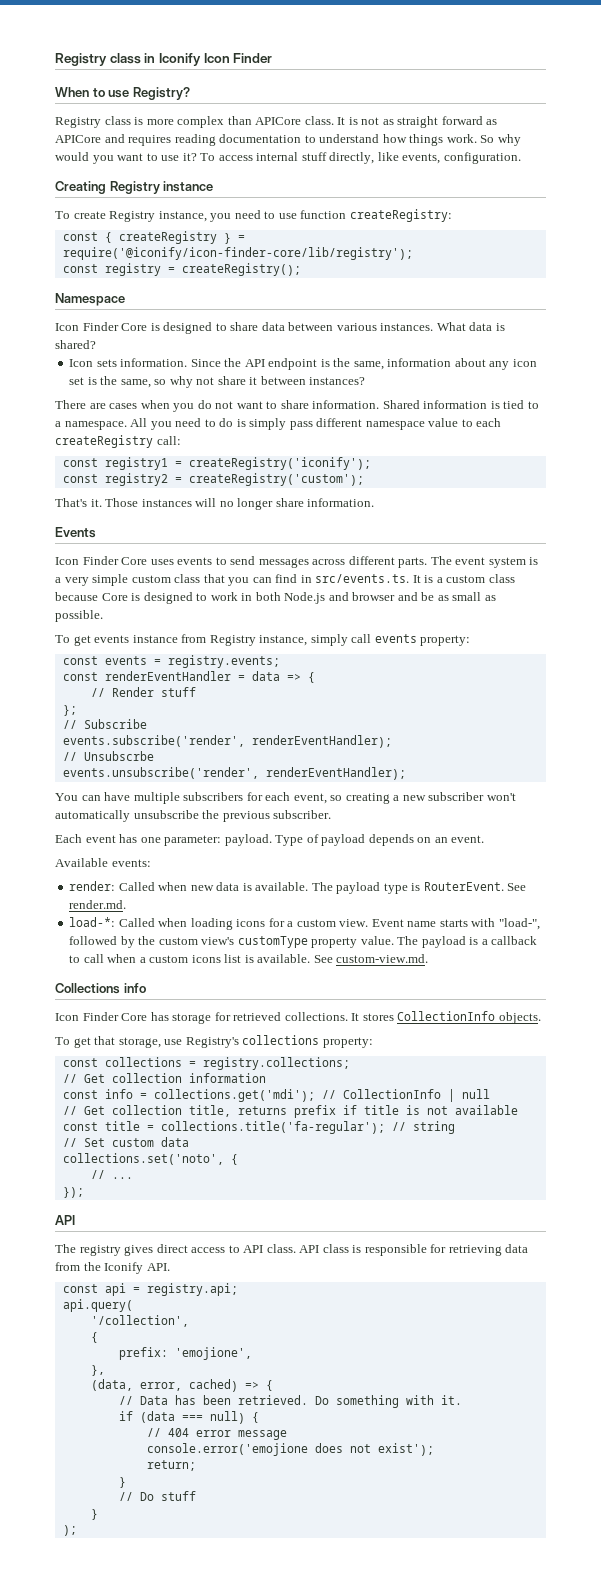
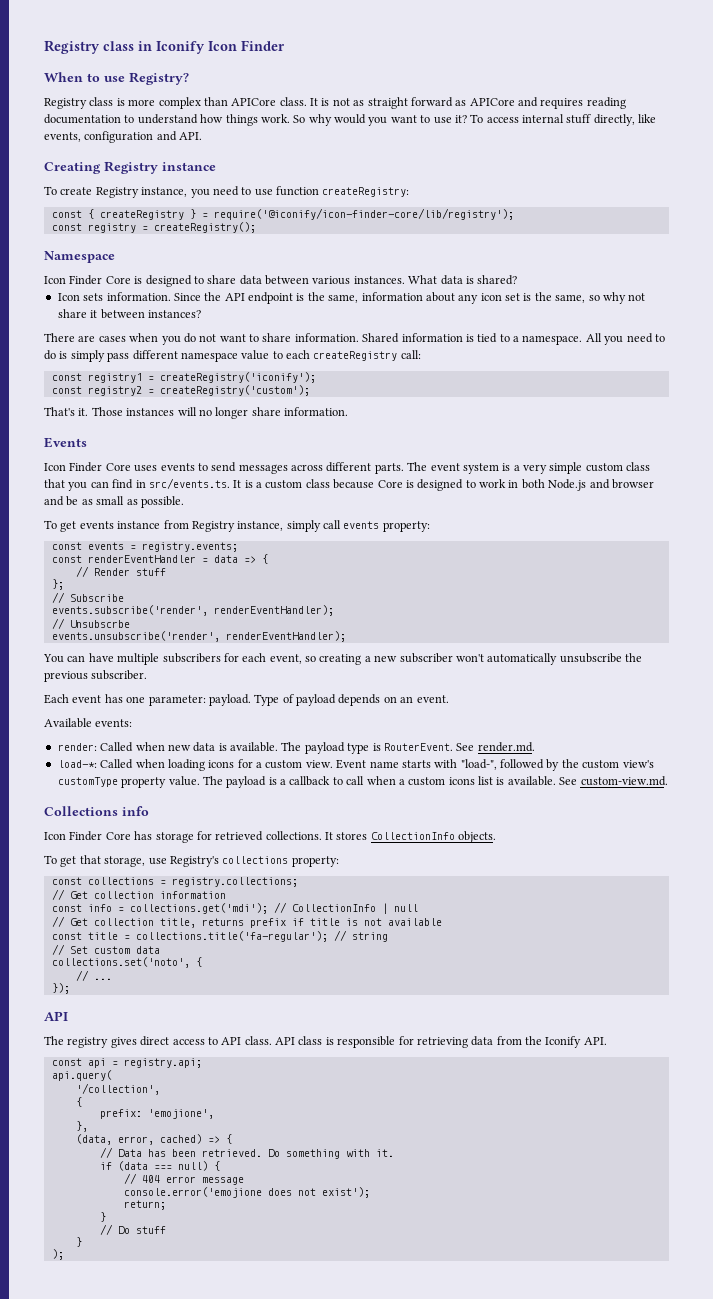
- To access internal stuff directly, like events, configuration.
+ To access internal stuff directly, like events, configuration and API.

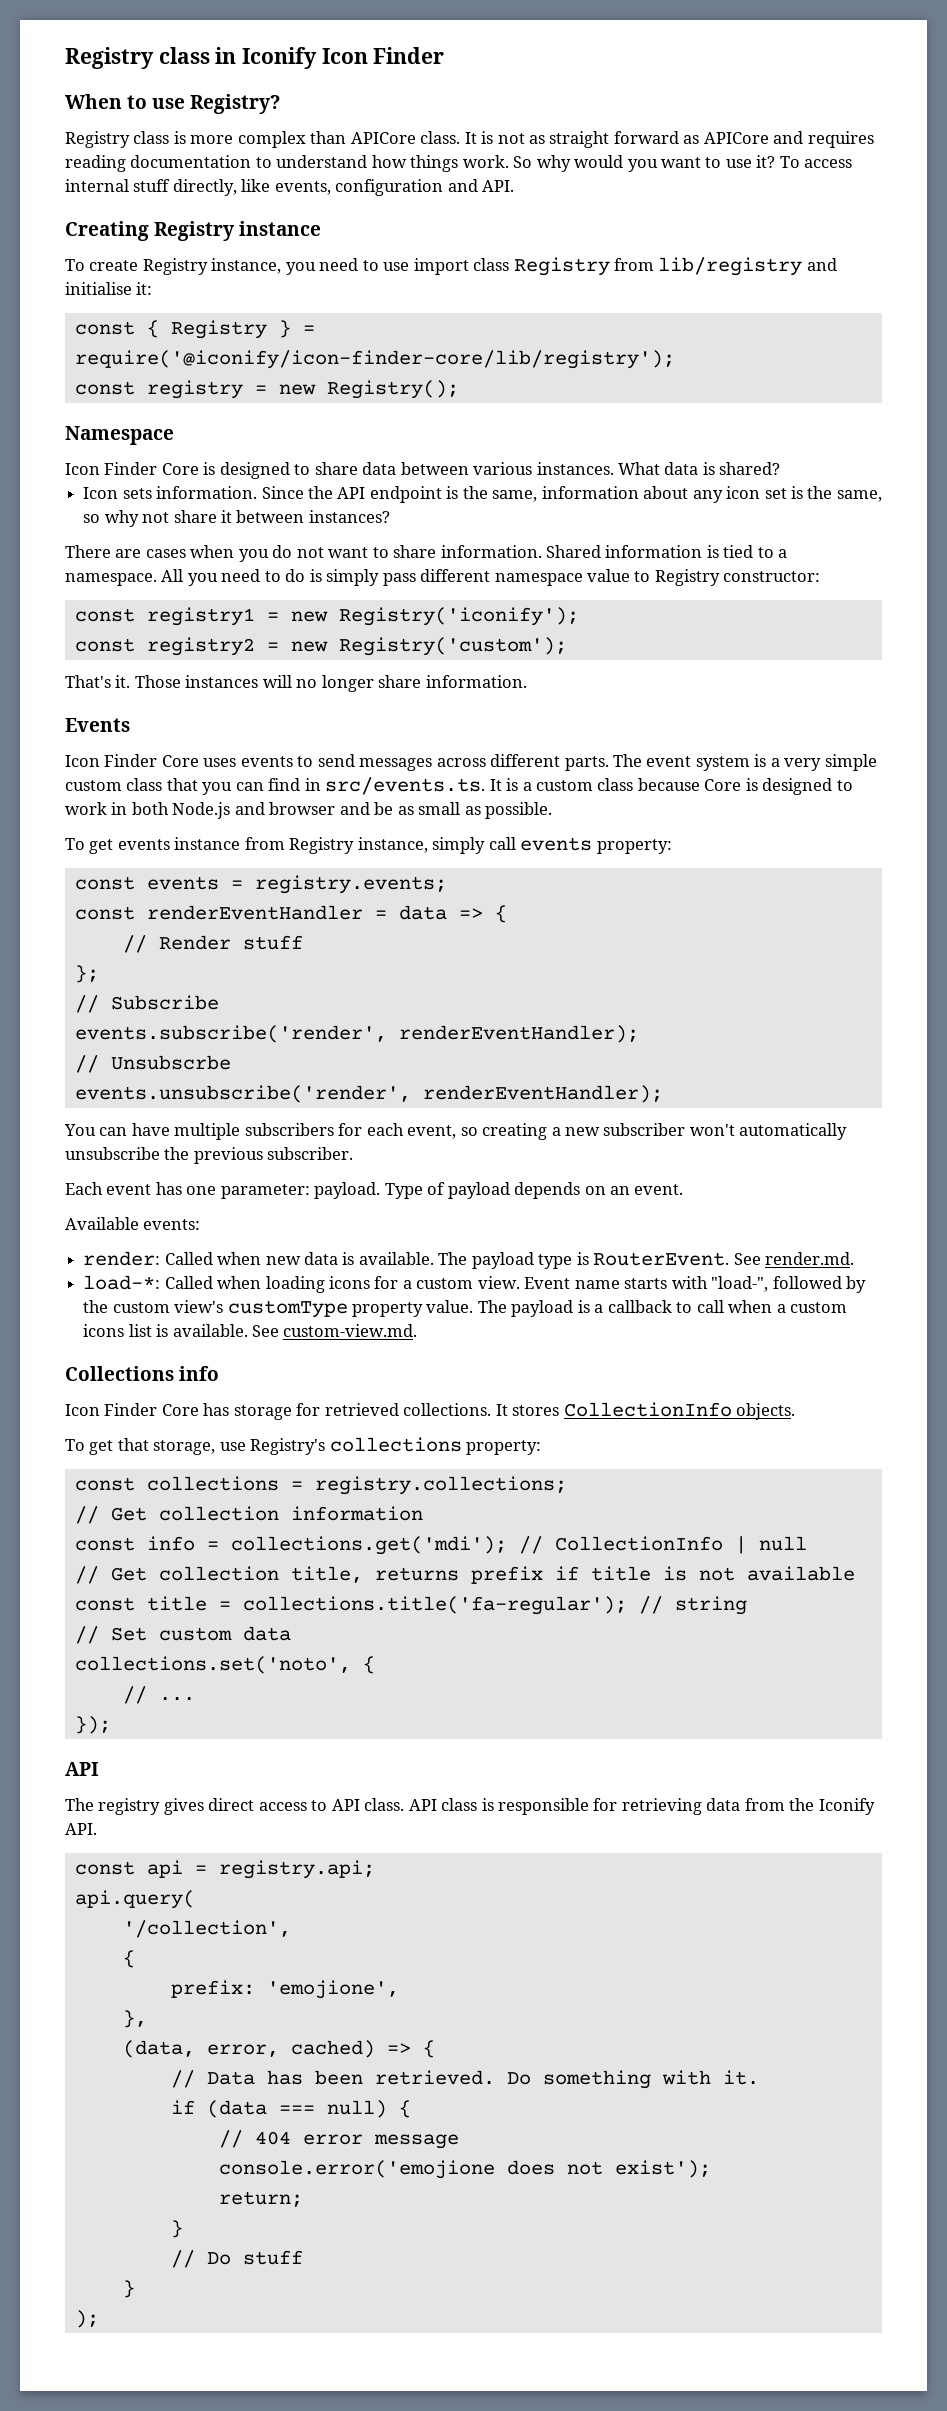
- To create Registry instance, you need to use function createRegistry:
+ To create Registry instance, you need to use import class Registry from lib/registry and initialise it:
- const { createRegistry } = require('@iconify/icon-finder-core/lib/registry');
+ const { Registry } = require('@iconify/icon-finder-core/lib/registry');
- const registry = createRegistry();
+ const registry = new Registry();
- All you need to do is simply pass different namespace value to each createRegistry call:
+ All you need to do is simply pass different namespace value to Registry constructor:
- const registry1 = createRegistry('iconify');
+ const registry1 = new Registry('iconify');
- const registry2 = createRegistry('custom');
+ const registry2 = new Registry('custom');

